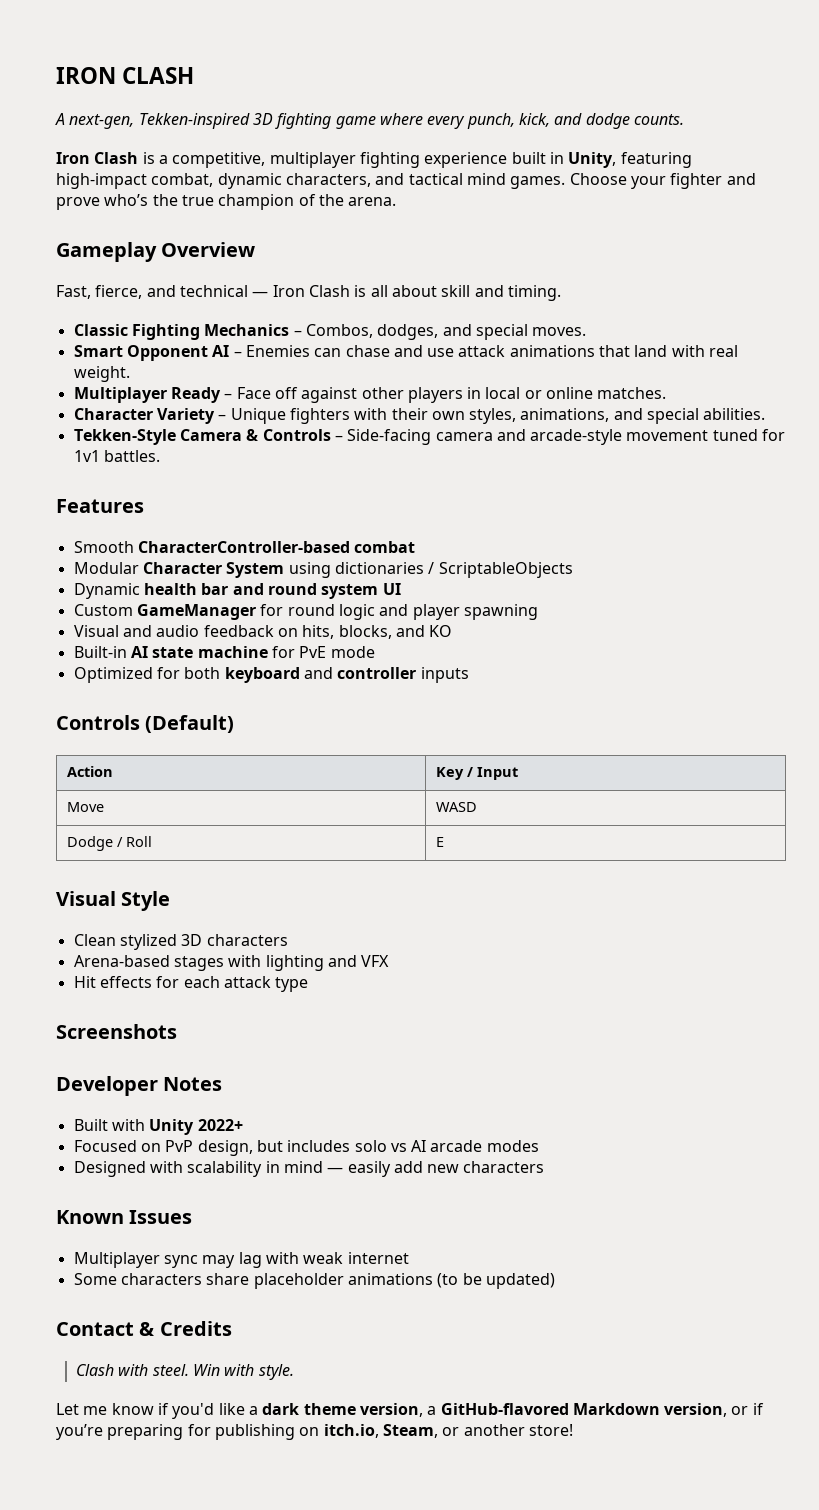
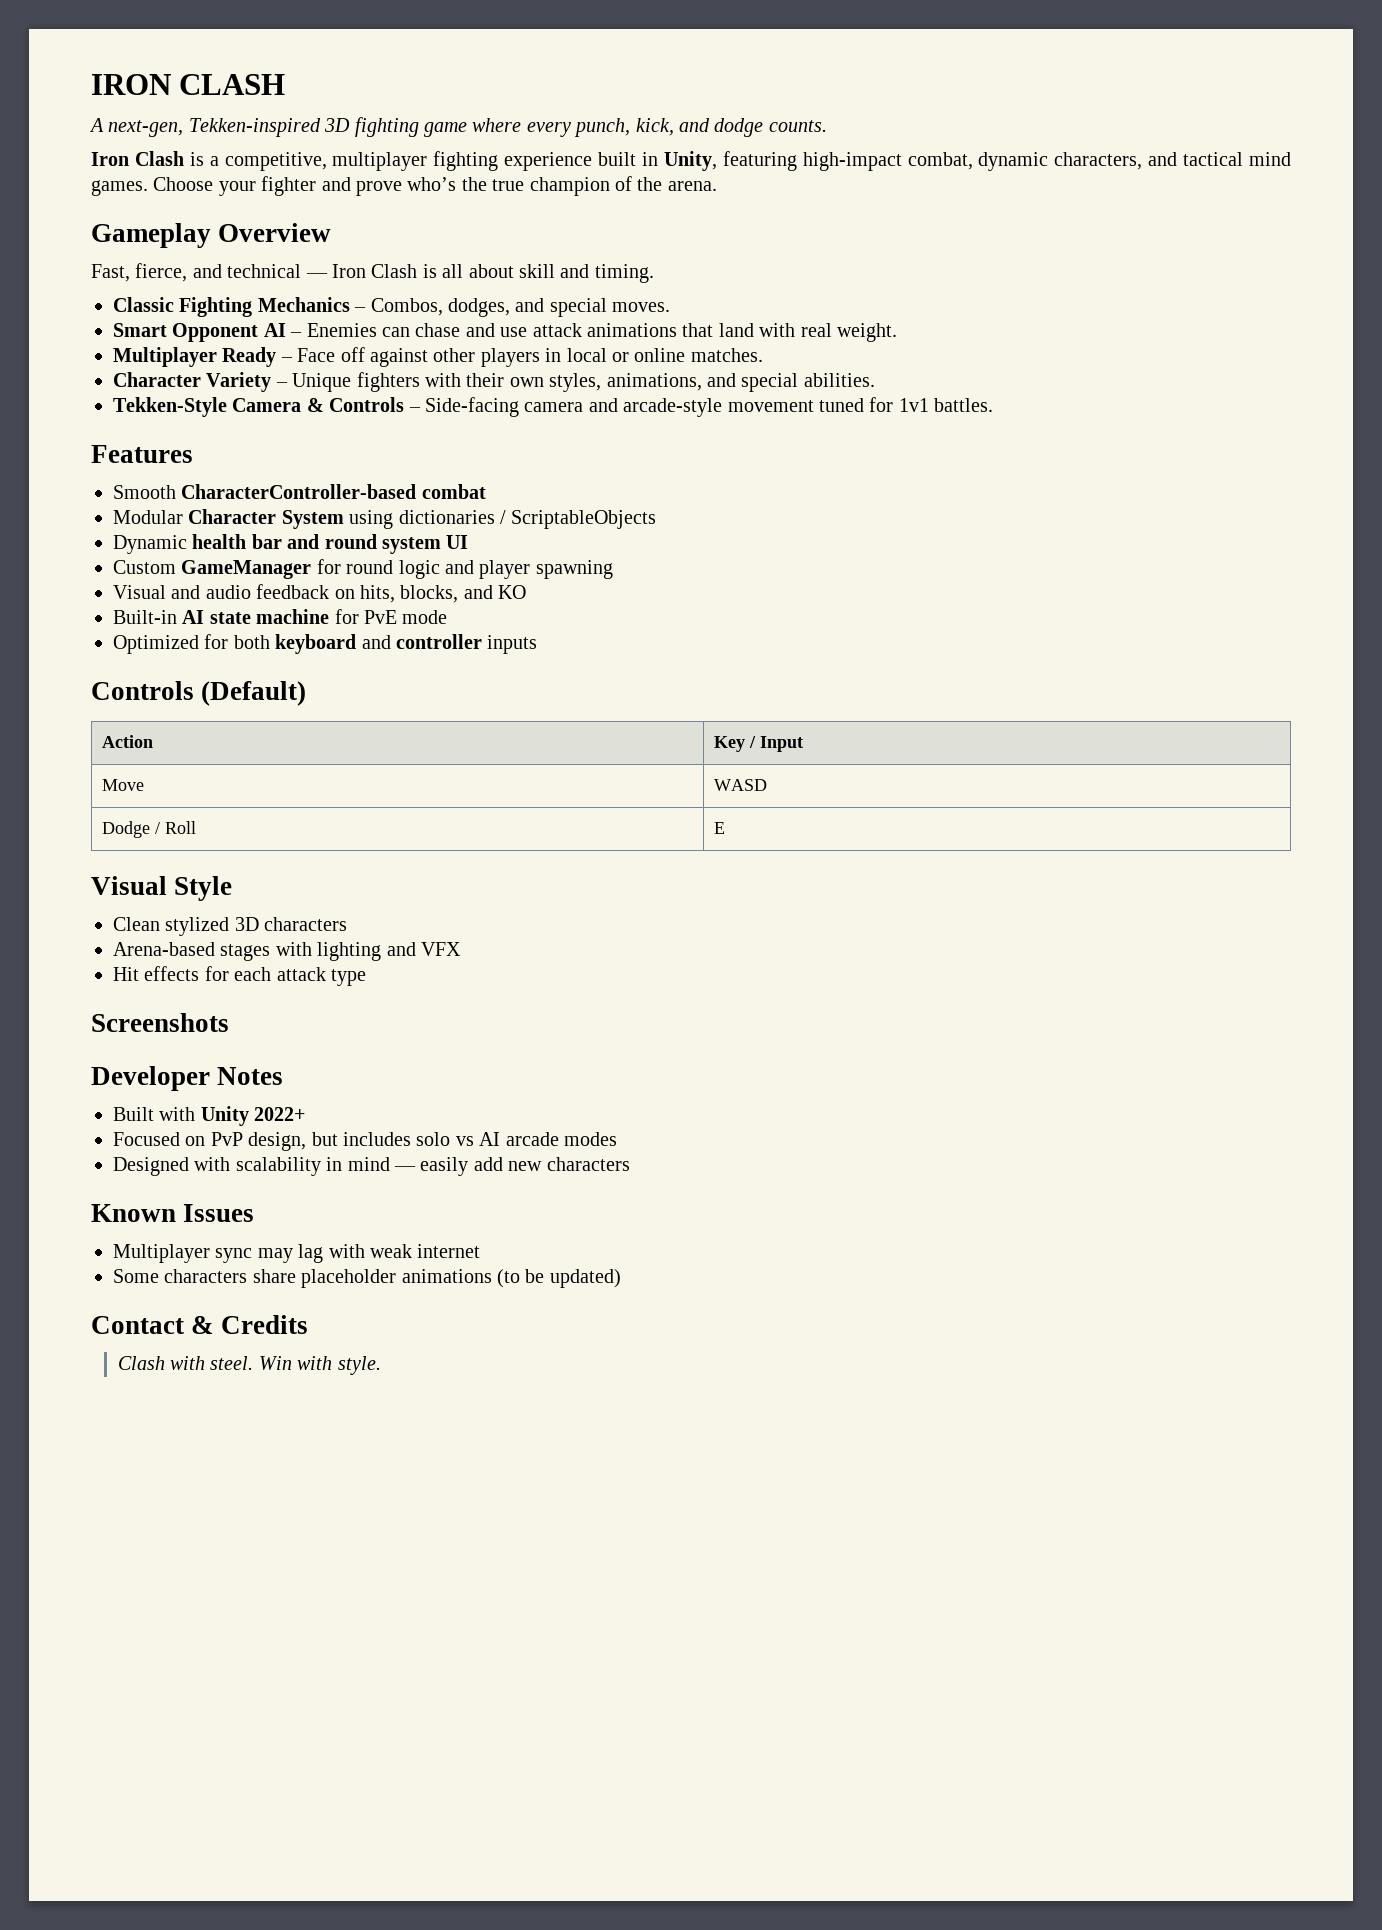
- Let me know if you'd like a dark theme version, a GitHub-flavored Markdown version, or if you’re preparing for publishing on itch.io, Steam, or another store!

